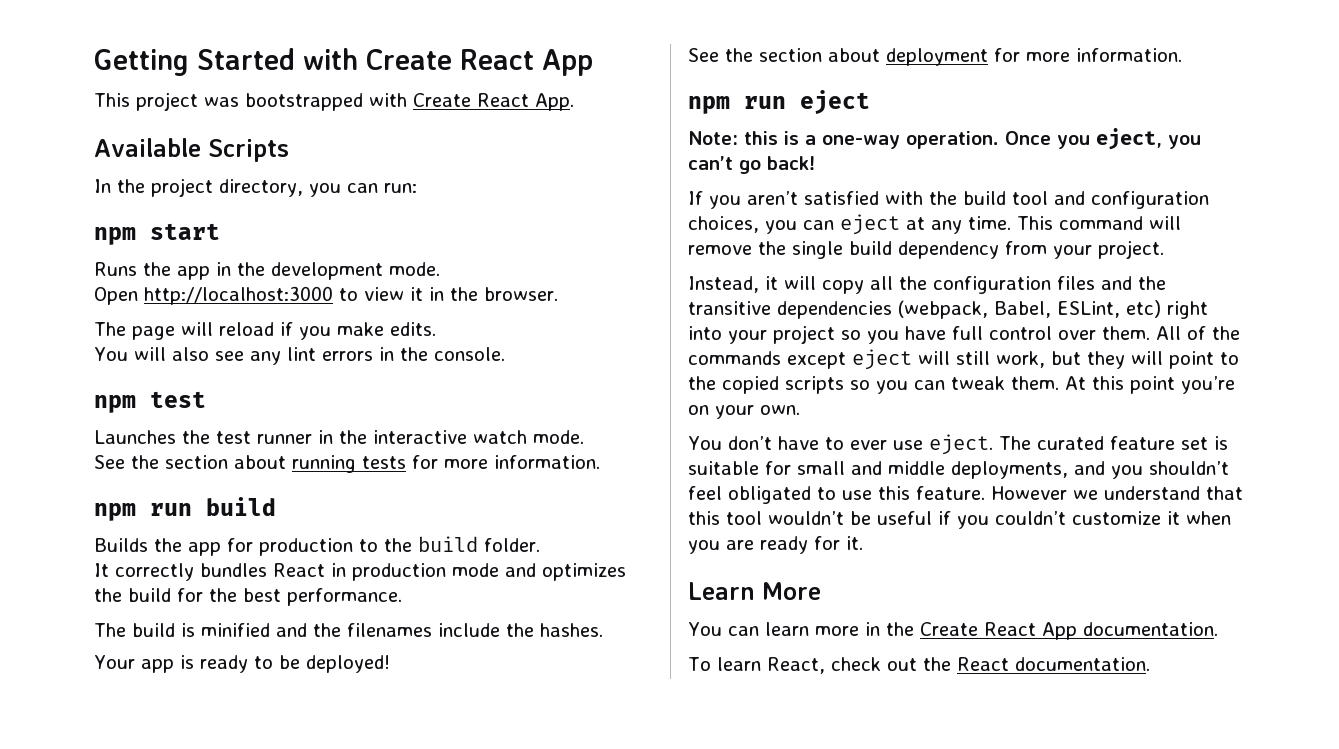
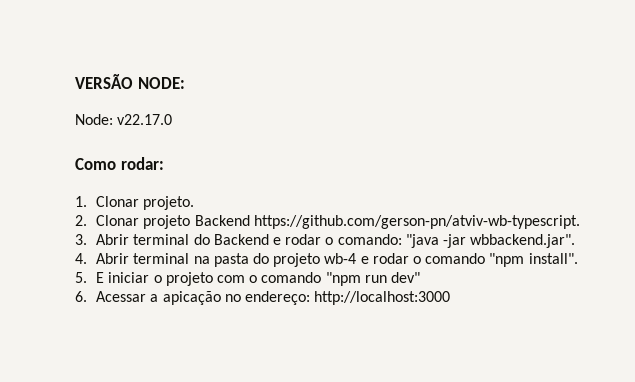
- Getting Started with Create React App
- This project was bootstrapped with Create React App.
- Available Scripts
- In the project directory, you can run:
- npm start
- Runs the app in the development mode.
- Open http://localhost:3000 to view it in the browser.
- The page will reload if you make edits.
- You will also see any lint errors in the console.
- npm test
- Launches the test runner in the interactive watch mode.
- See the section about running tests for more information.
- npm run build
- Builds the app for production to the build folder.
- It correctly bundles React in production mode and optimizes the build for the best performance.
- The build is minified and the filenames include the hashes.
- Your app is ready to be deployed!
- See the section about deployment for more information.
- npm run eject
- Note: this is a one-way operation. Once you eject, you can’t go back!
- If you aren’t satisfied with the build tool and configuration choices, you can eject at any time. This command will remove the single build dependency from your project.
- Instead, it will copy all the configuration files and the transitive dependencies (webpack, Babel, ESLint, etc) right into your project so you have full control over them. All of the commands except eject will still work, but they will point to the copied scripts so you can tweak them. At this point you’re on your own.
- You don’t have to ever use eject. The curated feature set is suitable for small and middle deployments, and you shouldn’t feel obligated to use this feature. However we understand that this tool wouldn’t be useful if you couldn’t customize it when you are ready for it.
- Learn More
- You can learn more in the Create React App documentation.
- To learn React, check out the React documentation.
+ VERSÃO NODE:
+ Node: v22.17.0
+ Como rodar:
+ 1. Clonar projeto.
+ 2. Clonar projeto Backend https://github.com/gerson-pn/atviv-wb-typescript.
+ 3. Abrir terminal do Backend e rodar o comando: "java -jar wbbackend.jar".
+ 4. Abrir terminal na pasta do projeto wb-4 e rodar o comando "npm install".
+ 5. E iniciar o projeto com o comando "npm run dev"
+ 6. Acessar a apicação no endereço: http://localhost:3000

